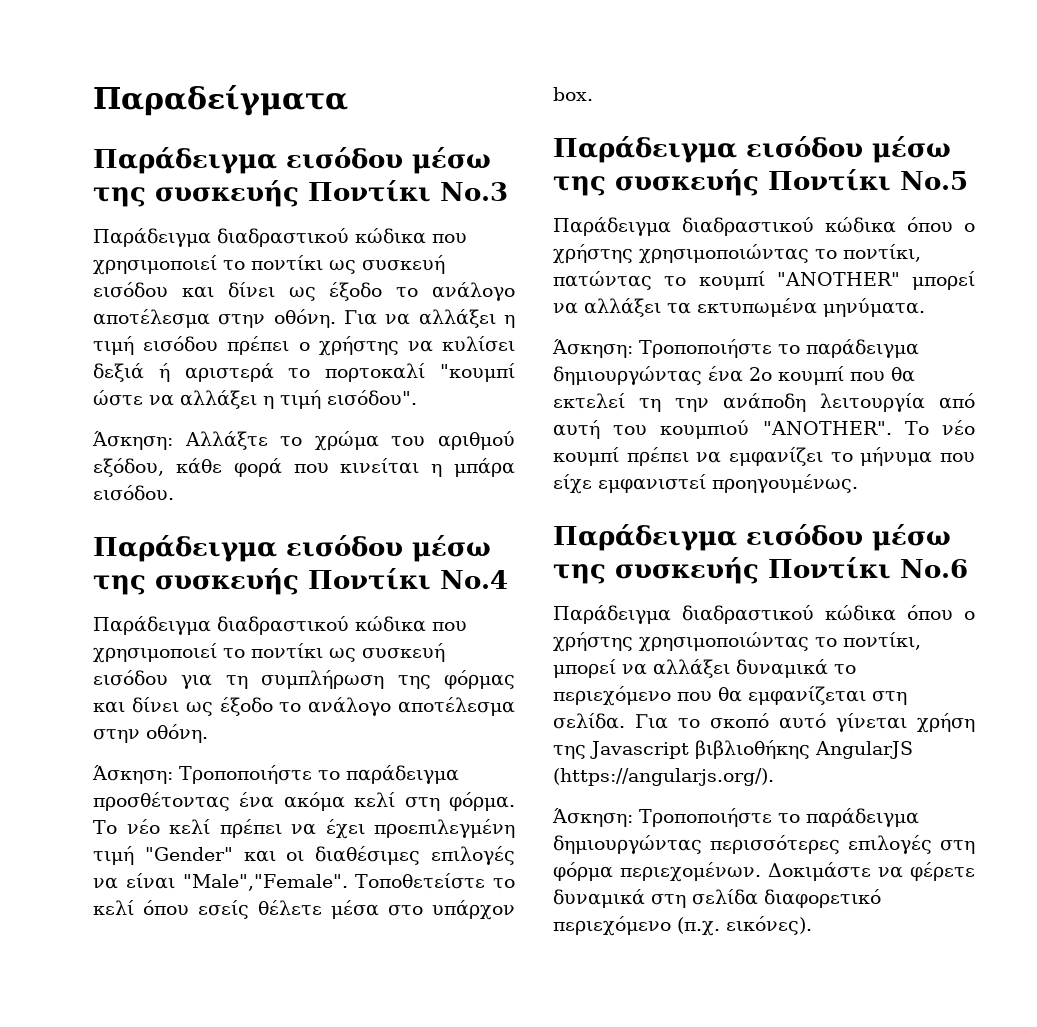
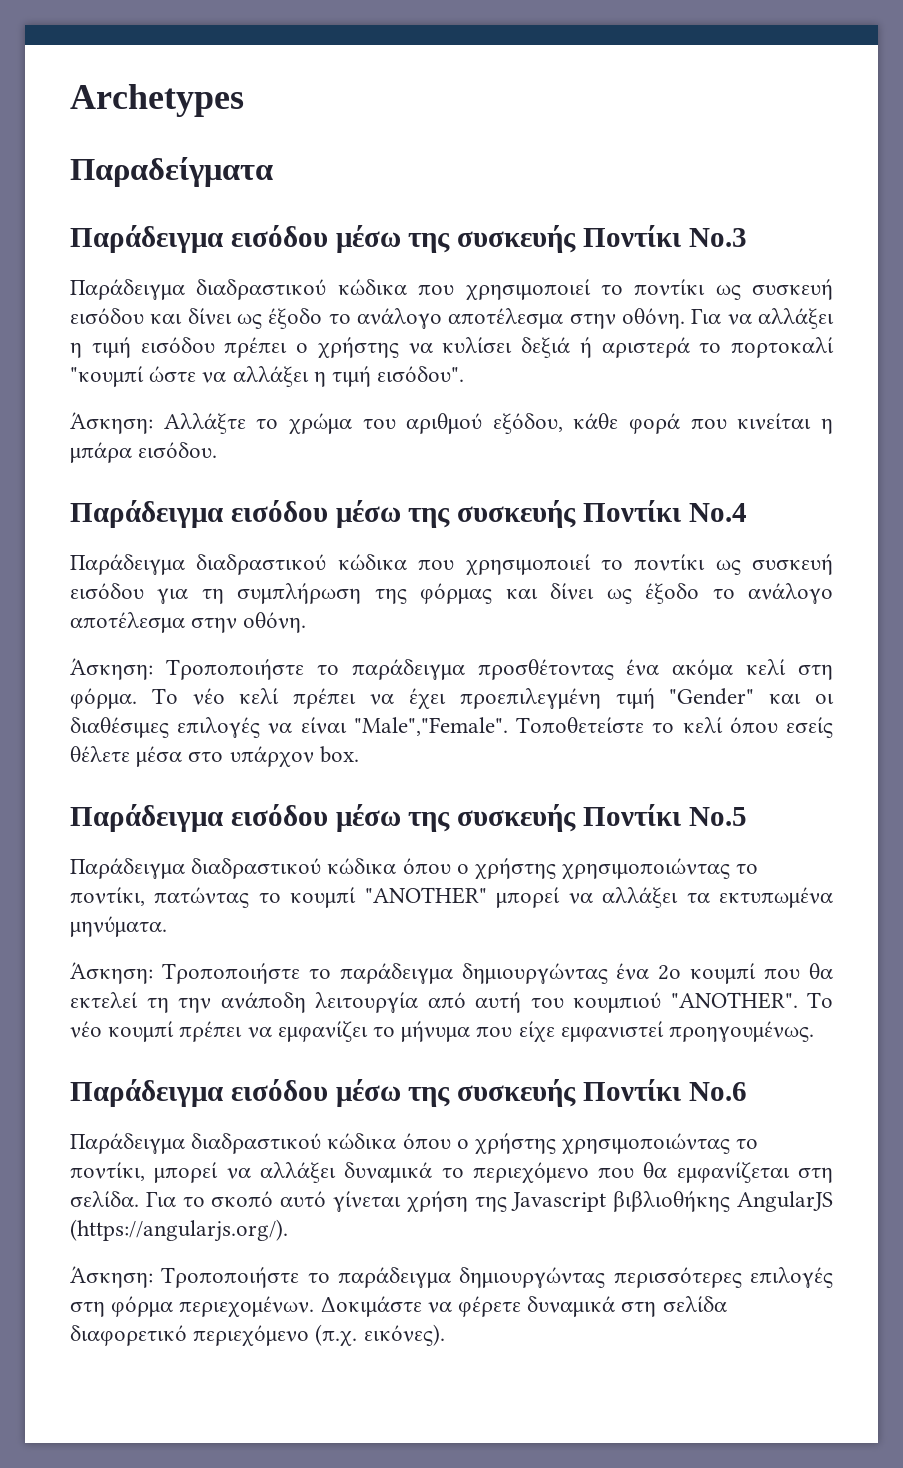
+ Archetypes

